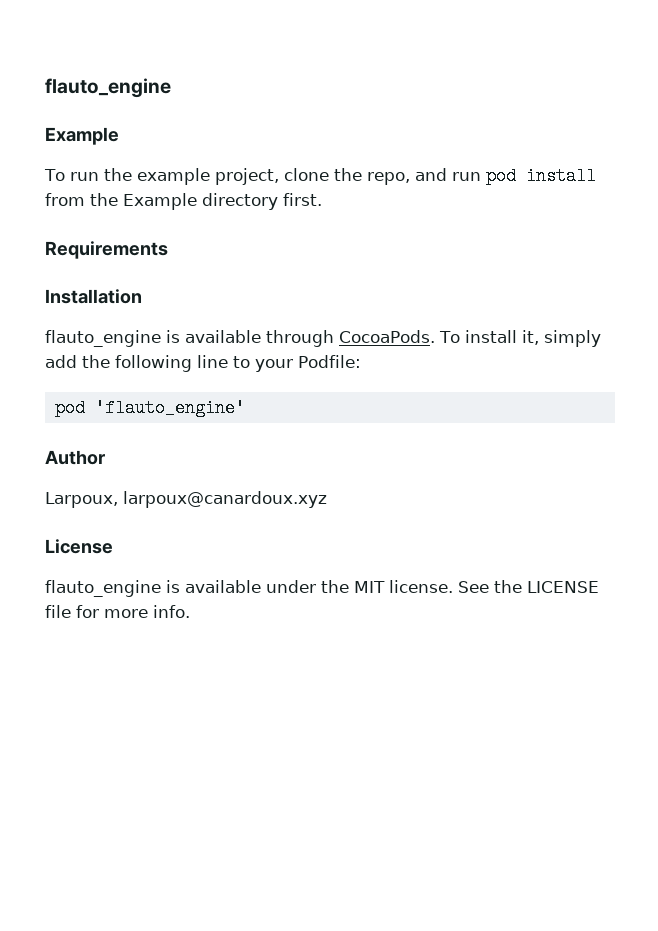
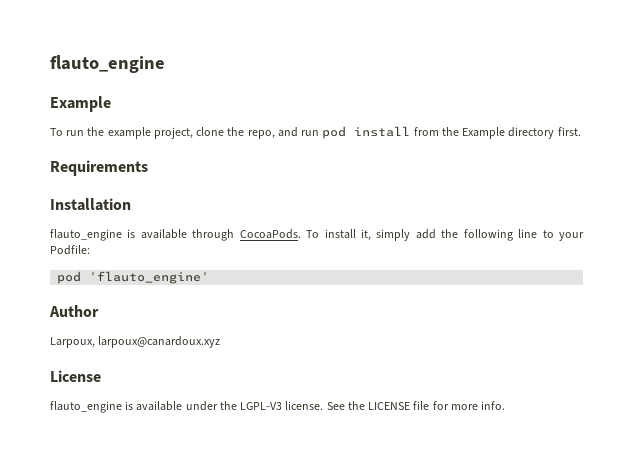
- flauto_engine is available under the MIT license.
+ flauto_engine is available under the LGPL-V3 license.

